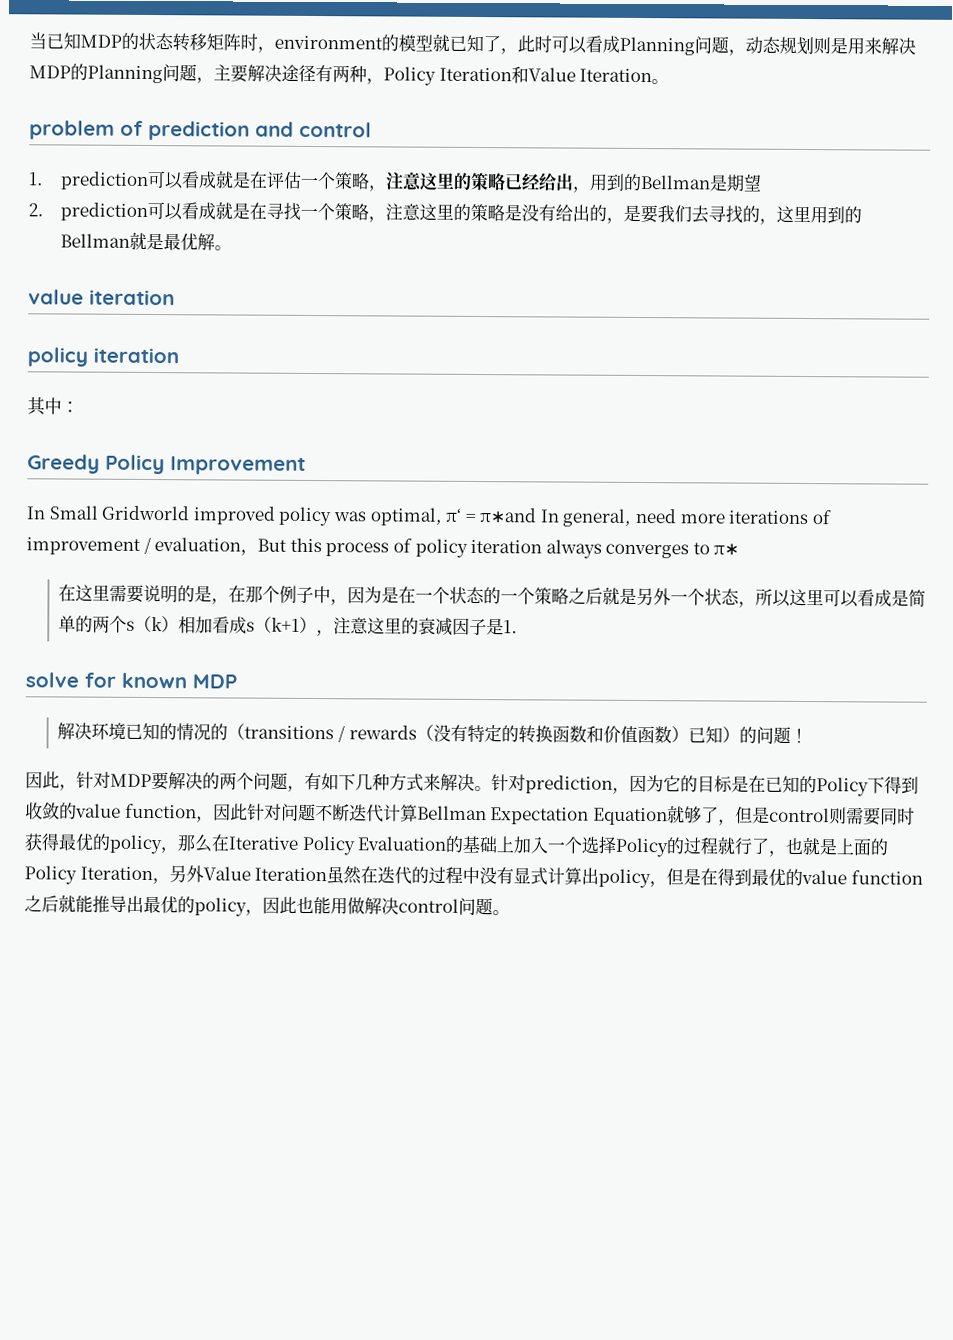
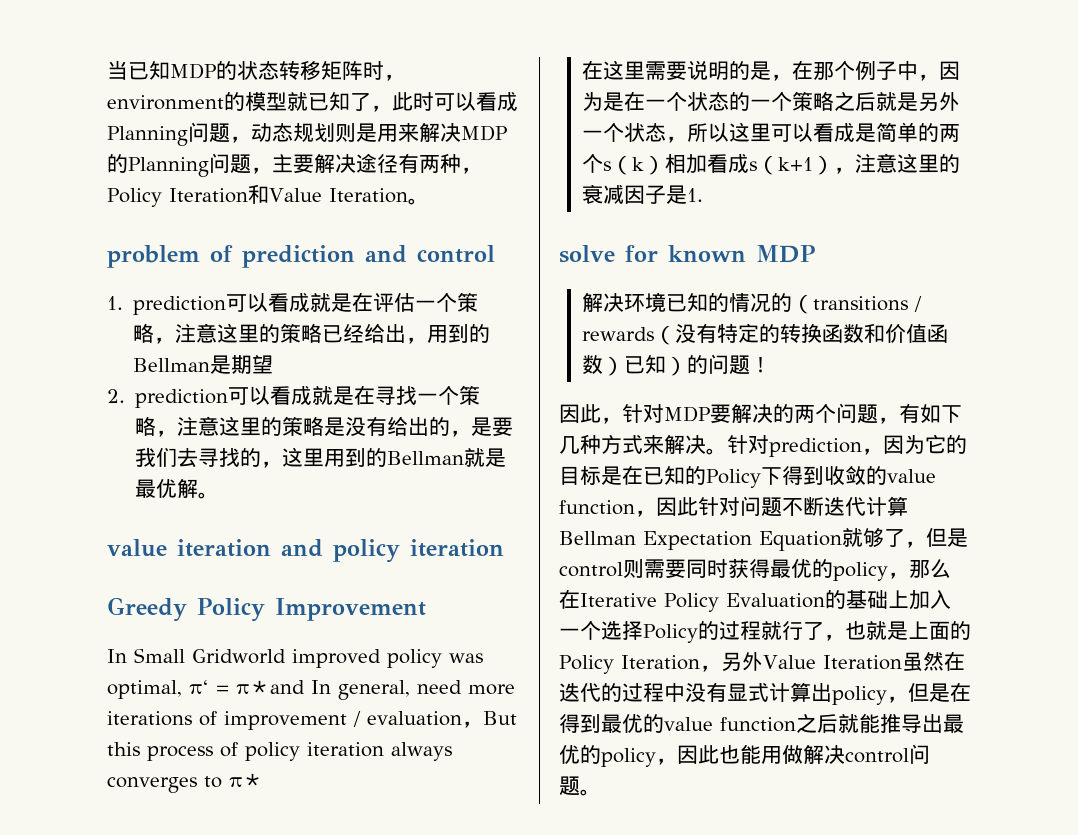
- value iteration
- policy iteration
- 其中：
+ value iteration and policy iteration

